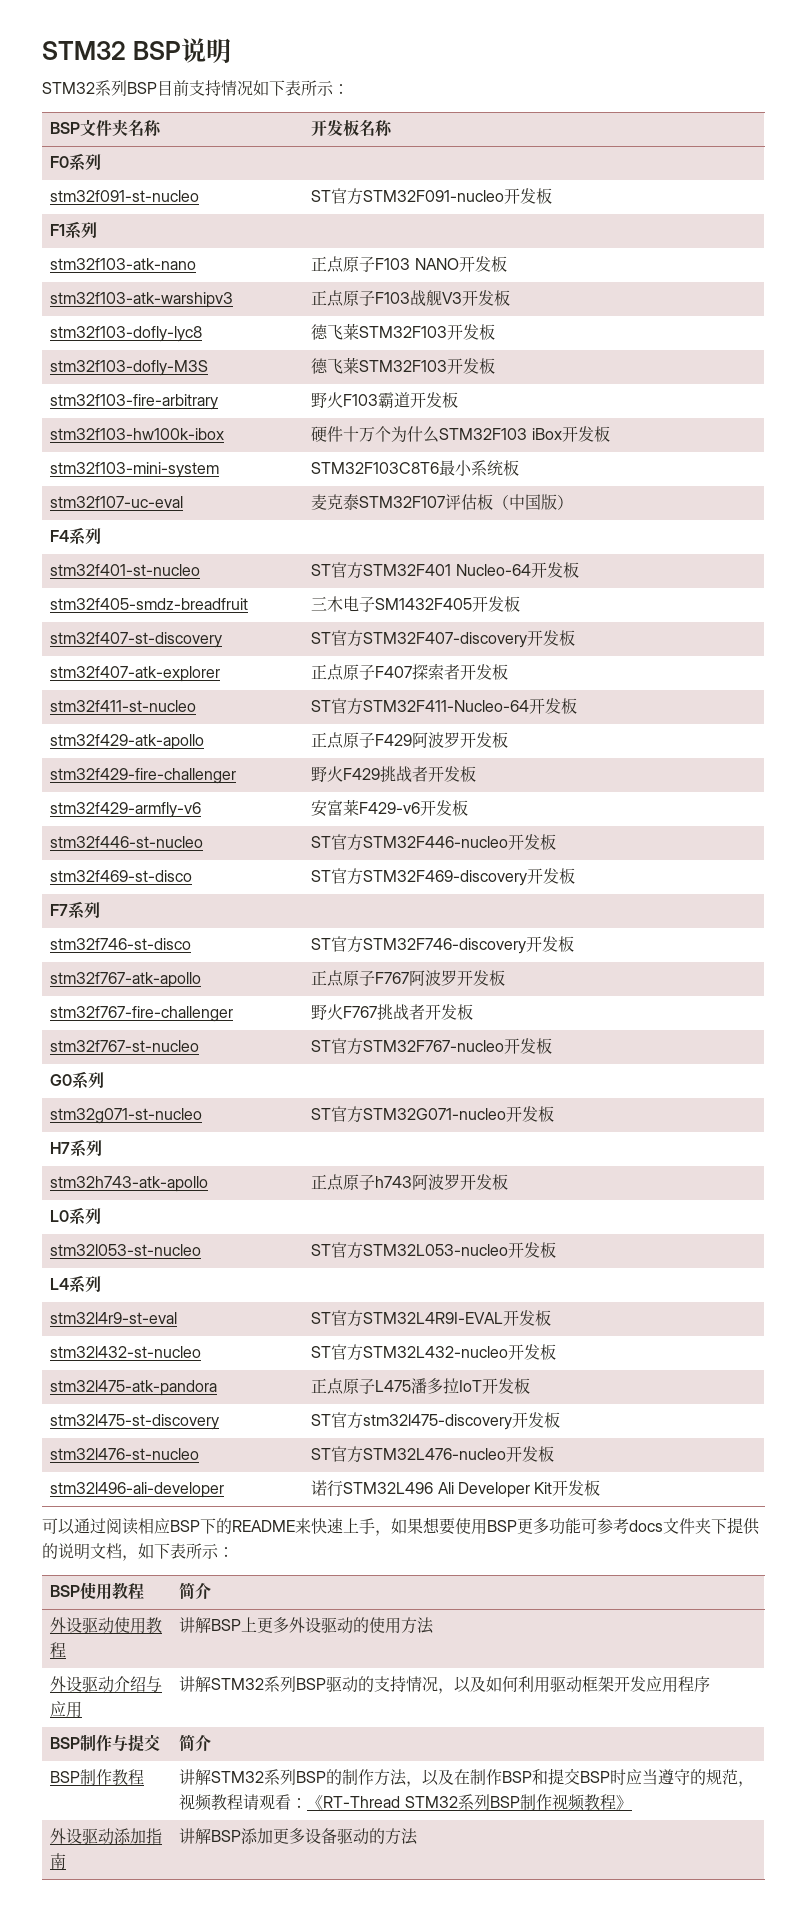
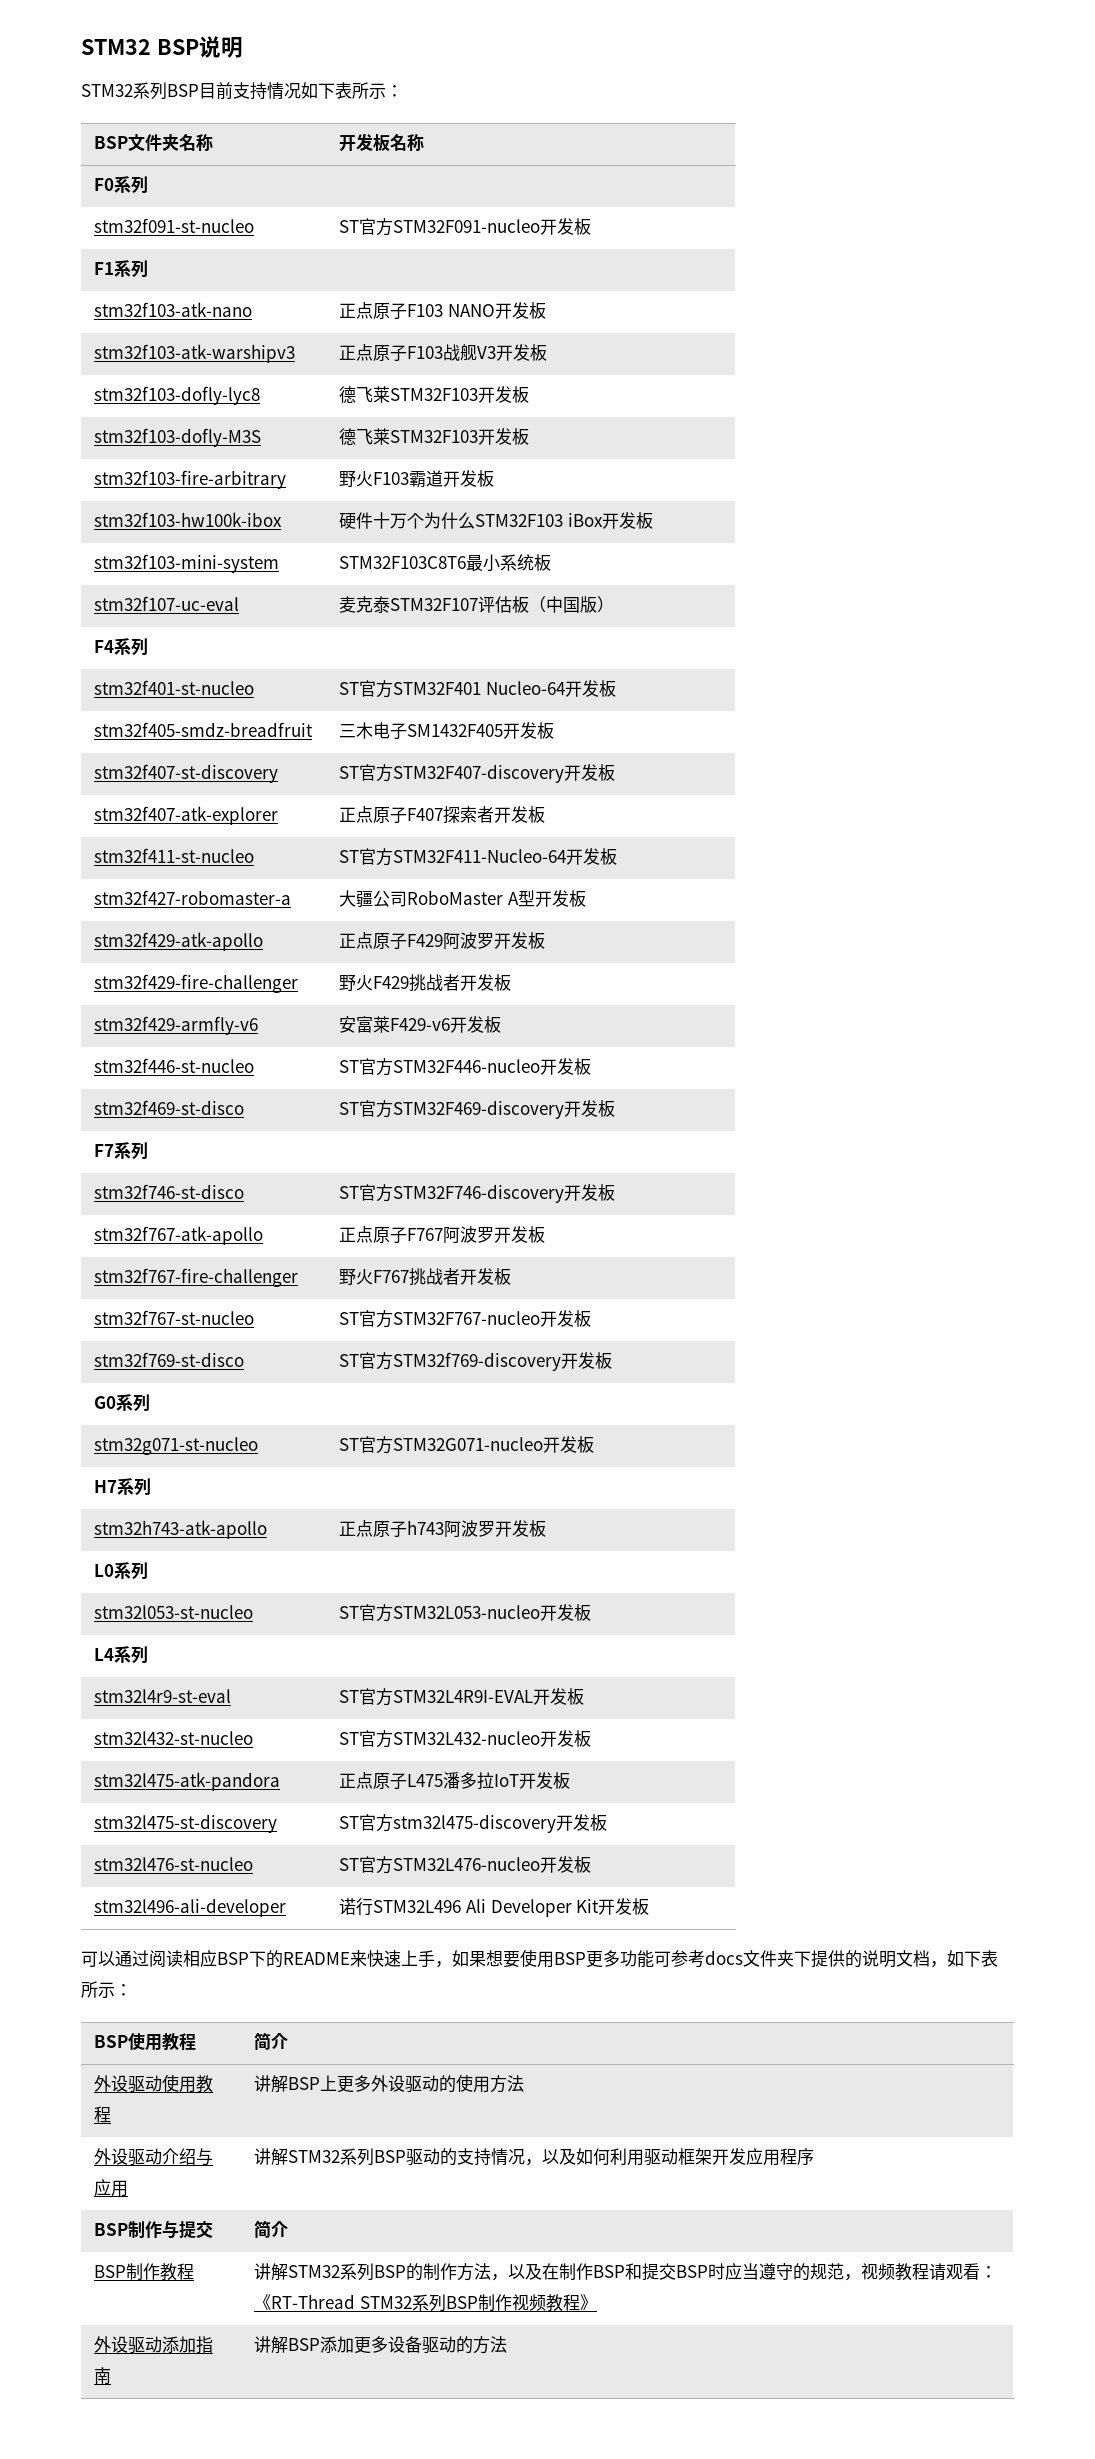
+ stm32f427-robomaster-a | 大疆公司RoboMaster A型开发板
+ stm32f769-st-disco | ST官方STM32f769-discovery开发板

